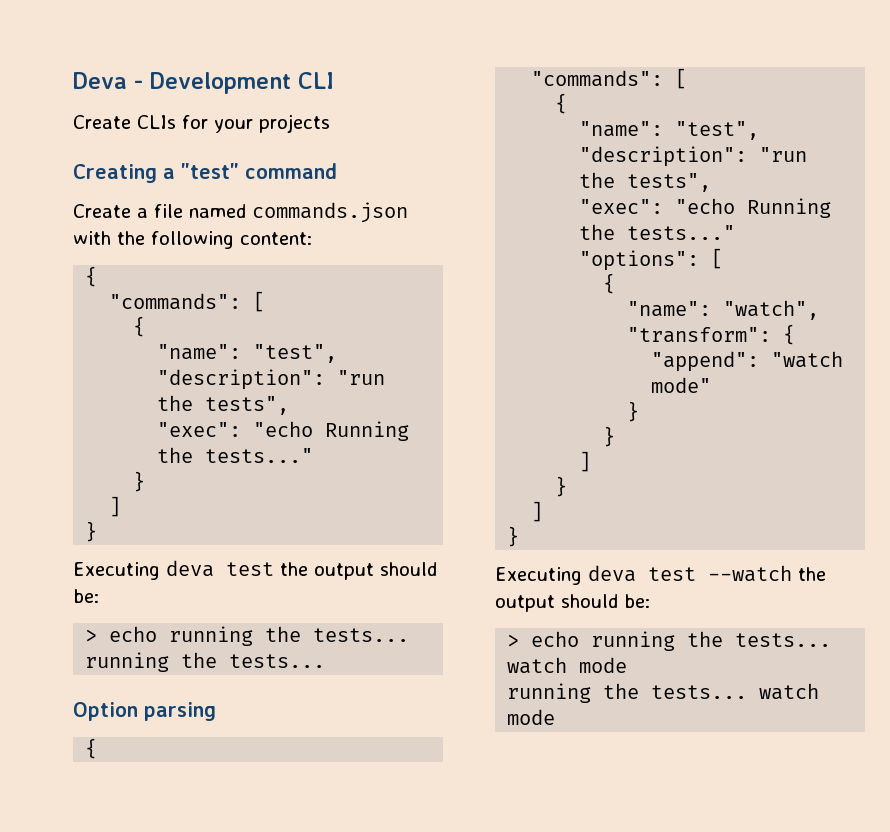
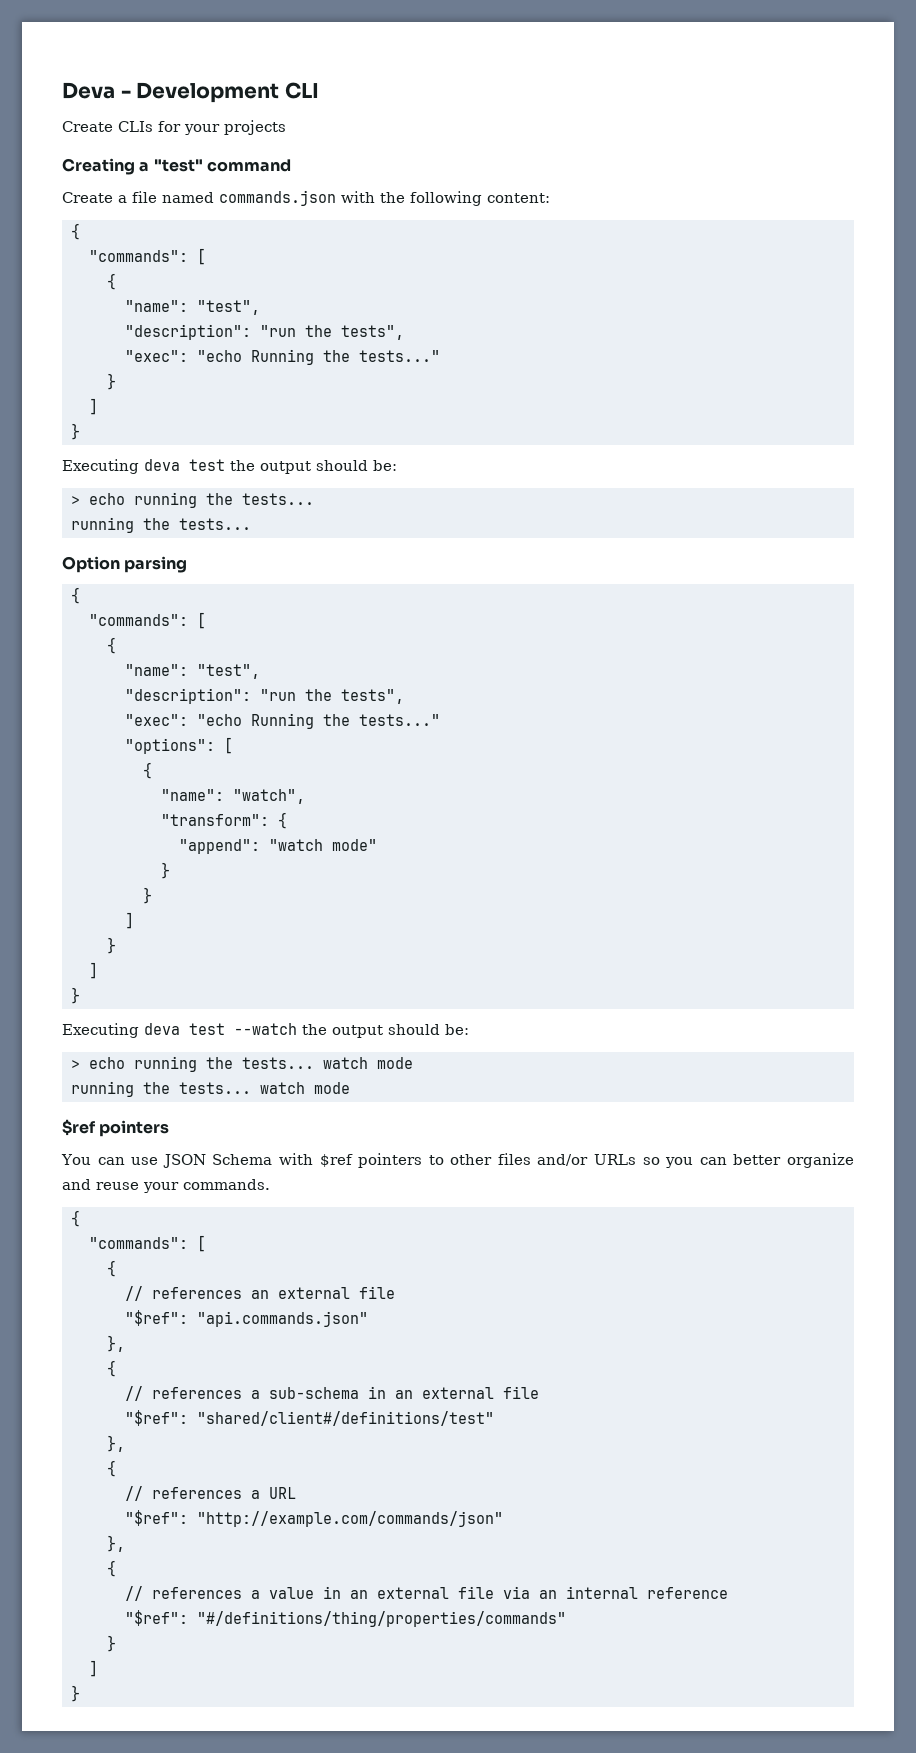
  > echo running the tests... watch mode
  running the tests... watch mode
+ $ref pointers
+ You can use JSON Schema with $ref pointers to other files and/or URLs so you can better organize and reuse your commands.
+ {
+ "commands": [
+ {
+ // references an external file
+ "$ref": "api.commands.json"
+ },
+ {
+ // references a sub-schema in an external file
+ "$ref": "shared/client#/definitions/test"
+ },
+ {
+ // references a URL
+ "$ref": "http://example.com/commands/json"
+ },
+ {
+ // references a value in an external file via an internal reference
+ "$ref": "#/definitions/thing/properties/commands"
+ }
+ ]
+ }

